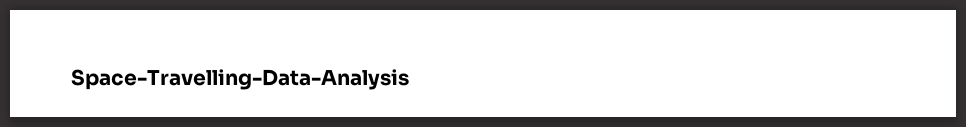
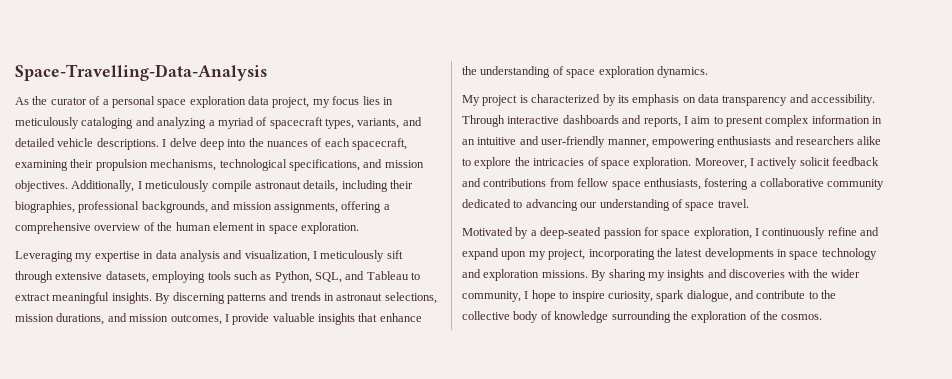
+ As the curator of a personal space exploration data project, my focus lies in meticulously cataloging and analyzing a myriad of spacecraft types, variants, and detailed vehicle descriptions. I delve deep into the nuances of each spacecraft, examining their propulsion mechanisms, technological specifications, and mission objectives. Additionally, I meticulously compile astronaut details, including their biographies, professional backgrounds, and mission assignments, offering a comprehensive overview of the human element in space exploration.
+ Leveraging my expertise in data analysis and visualization, I meticulously sift through extensive datasets, employing tools such as Python, SQL, and Tableau to extract meaningful insights. By discerning patterns and trends in astronaut selections, mission durations, and mission outcomes, I provide valuable insights that enhance the understanding of space exploration dynamics.
+ My project is characterized by its emphasis on data transparency and accessibility. Through interactive dashboards and reports, I aim to present complex information in an intuitive and user-friendly manner, empowering enthusiasts and researchers alike to explore the intricacies of space exploration. Moreover, I actively solicit feedback and contributions from fellow space enthusiasts, fostering a collaborative community dedicated to advancing our understanding of space travel.
+ Motivated by a deep-seated passion for space exploration, I continuously refine and expand upon my project, incorporating the latest developments in space technology and exploration missions. By sharing my insights and discoveries with the wider community, I hope to inspire curiosity, spark dialogue, and contribute to the collective body of knowledge surrounding the exploration of the cosmos.

